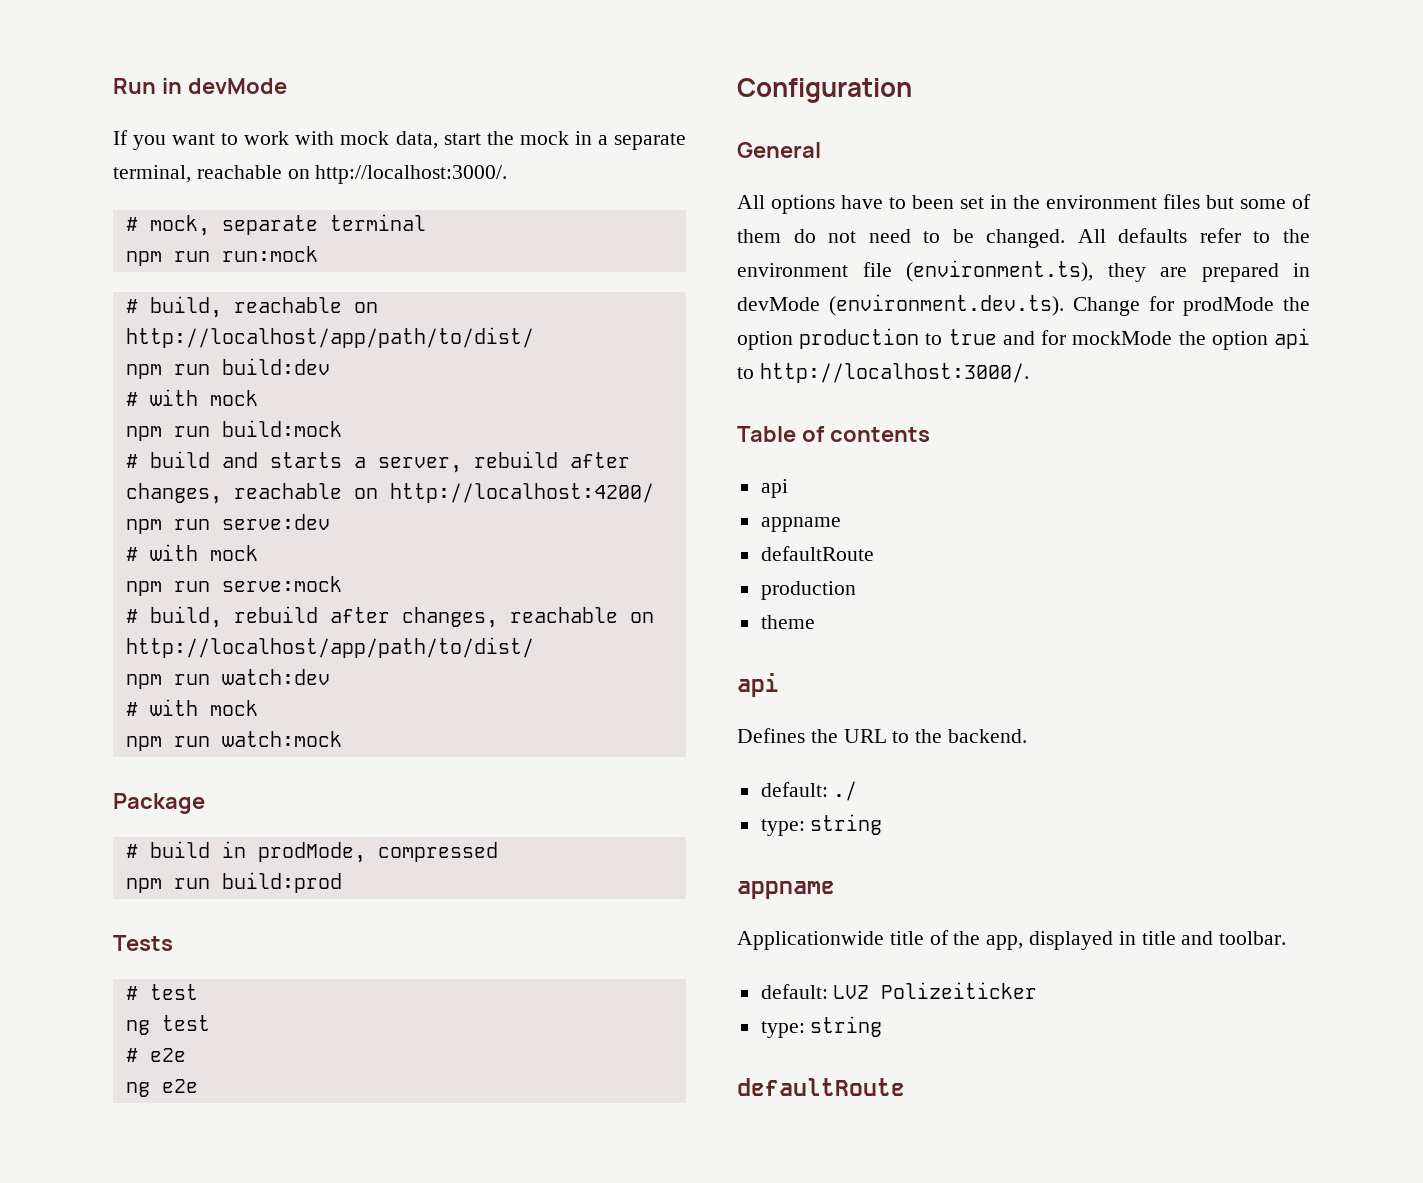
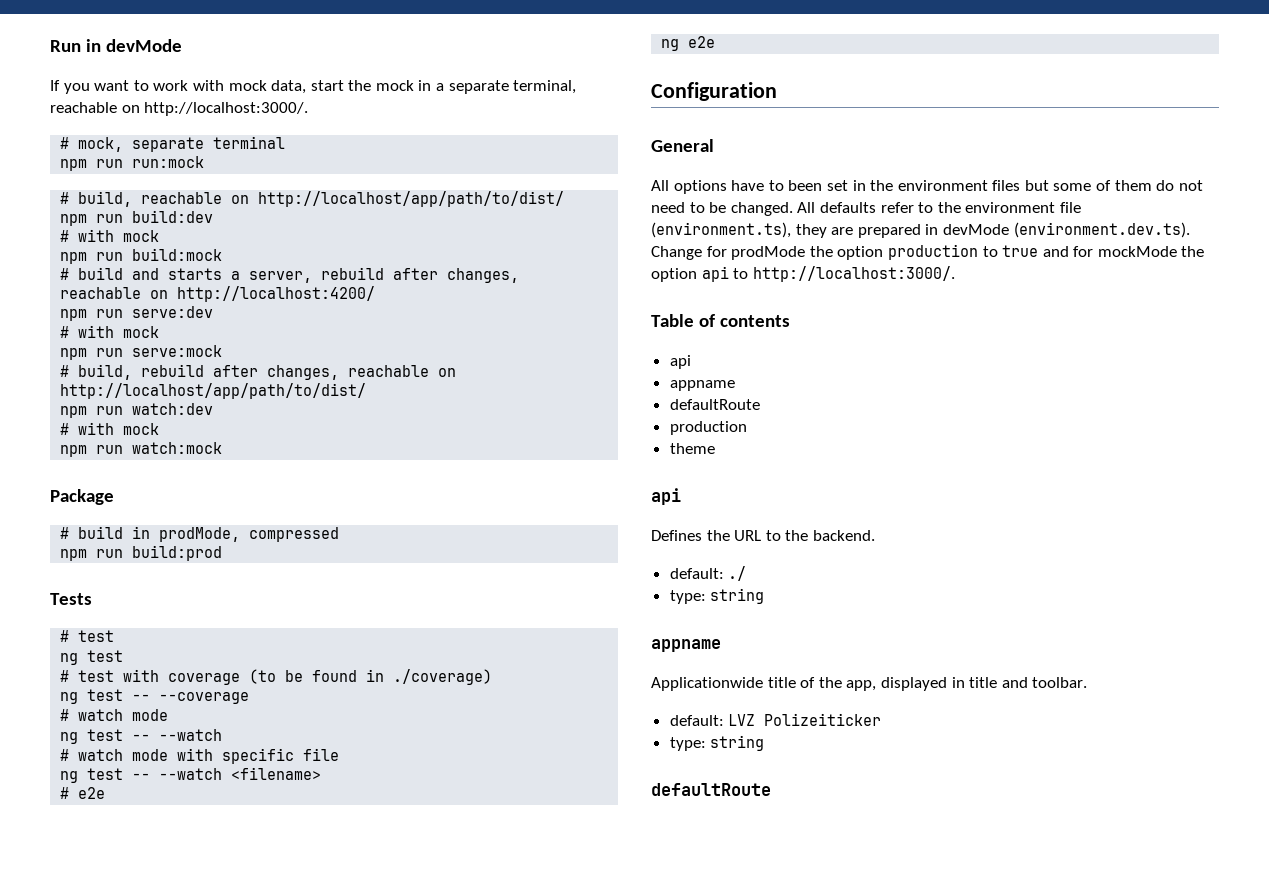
+ # test with coverage (to be found in ./coverage)
+ ng test -- --coverage
+ # watch mode
+ ng test -- --watch
+ # watch mode with specific file
+ ng test -- --watch <filename>

